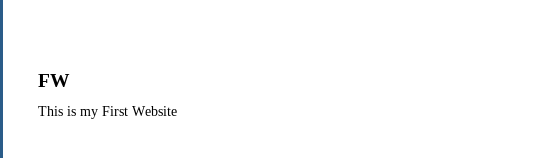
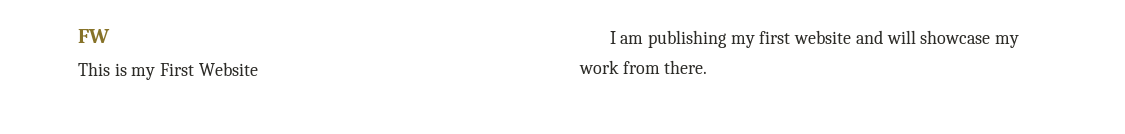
+ I am publishing my first website and will showcase my work from there.

